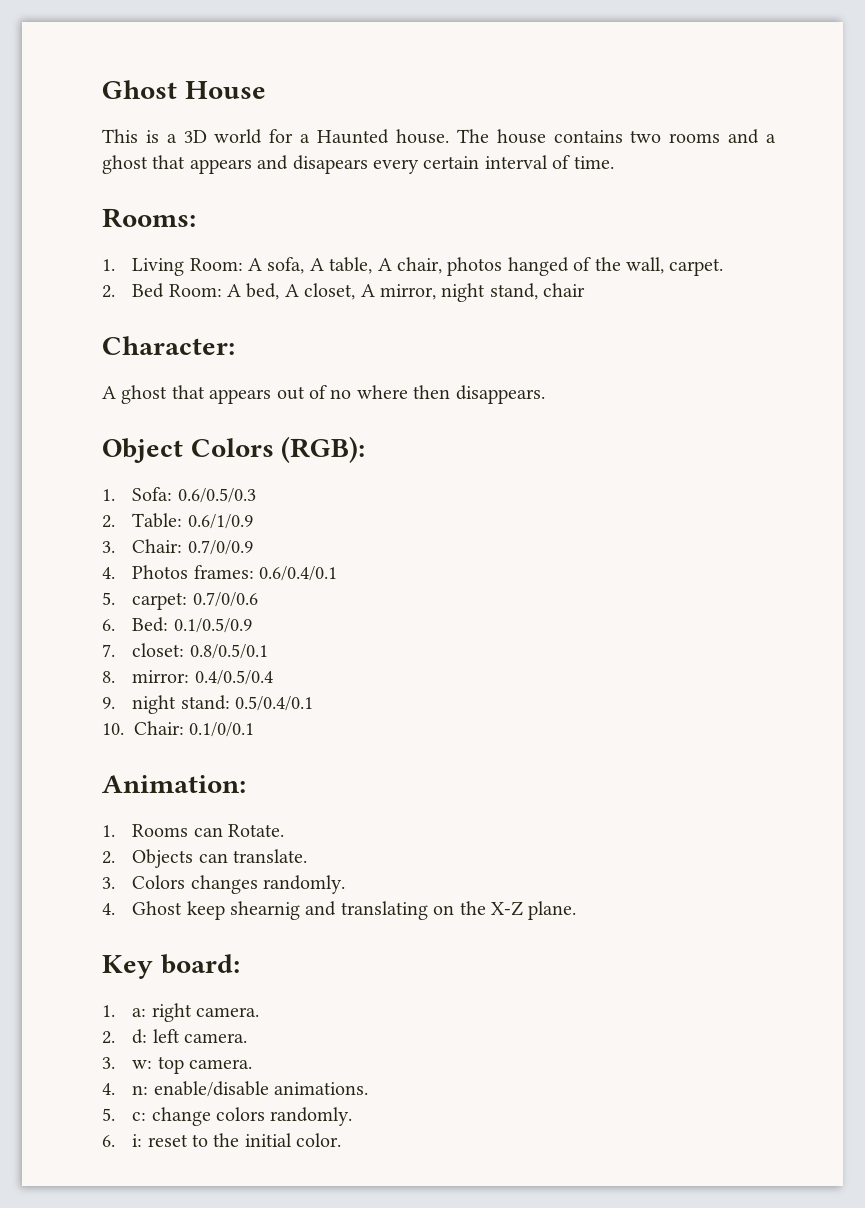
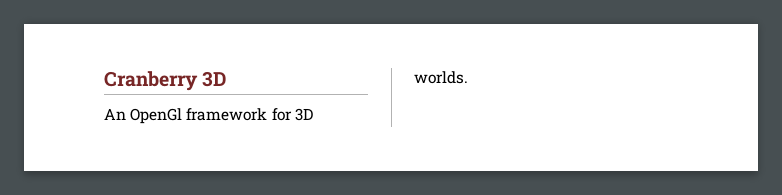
- Ghost House
- This is a 3D world for a Haunted house. The house contains two rooms and a ghost that appears and disapears every certain interval of time.
- Rooms:
- 1. Living Room: A sofa, A table, A chair, photos hanged of the wall, carpet.
- 2. Bed Room: A bed, A closet, A mirror, night stand, chair
- Character:
- A ghost that appears out of no where then disappears.
- Object Colors (RGB):
- 1. Sofa: 0.6/0.5/0.3
- 2. Table: 0.6/1/0.9
- 3. Chair: 0.7/0/0.9
- 4. Photos frames: 0.6/0.4/0.1
- 5. carpet: 0.7/0/0.6
- 6. Bed: 0.1/0.5/0.9
- 7. closet: 0.8/0.5/0.1
- 8. mirror: 0.4/0.5/0.4
- 9. night stand: 0.5/0.4/0.1
- 10. Chair: 0.1/0/0.1
- Animation:
- 1. Rooms can Rotate.
- 2. Objects can translate.
- 3. Colors changes randomly.
- 4. Ghost keep shearnig and translating on the X-Z plane.
- Key board:
- 1. a: right camera.
- 2. d: left camera.
- 3. w: top camera.
- 4. n: enable/disable animations.
- 5. c: change colors randomly.
- 6. i: reset to the initial color.
+ Cranberry 3D
+ An OpenGl framework for 3D worlds.

